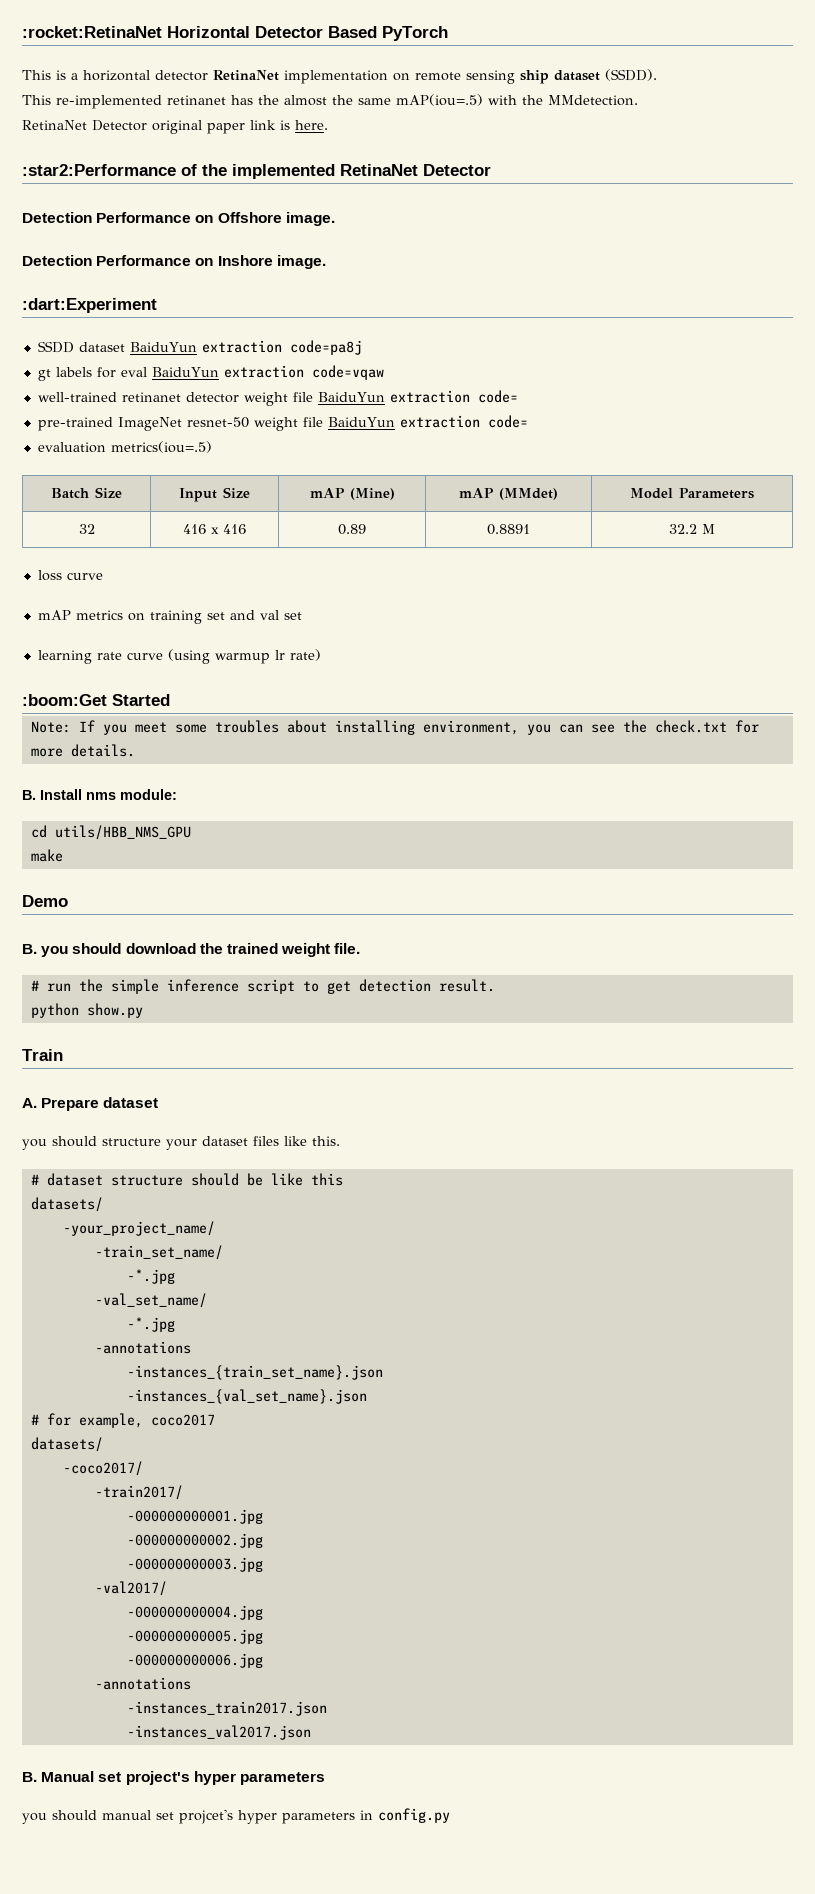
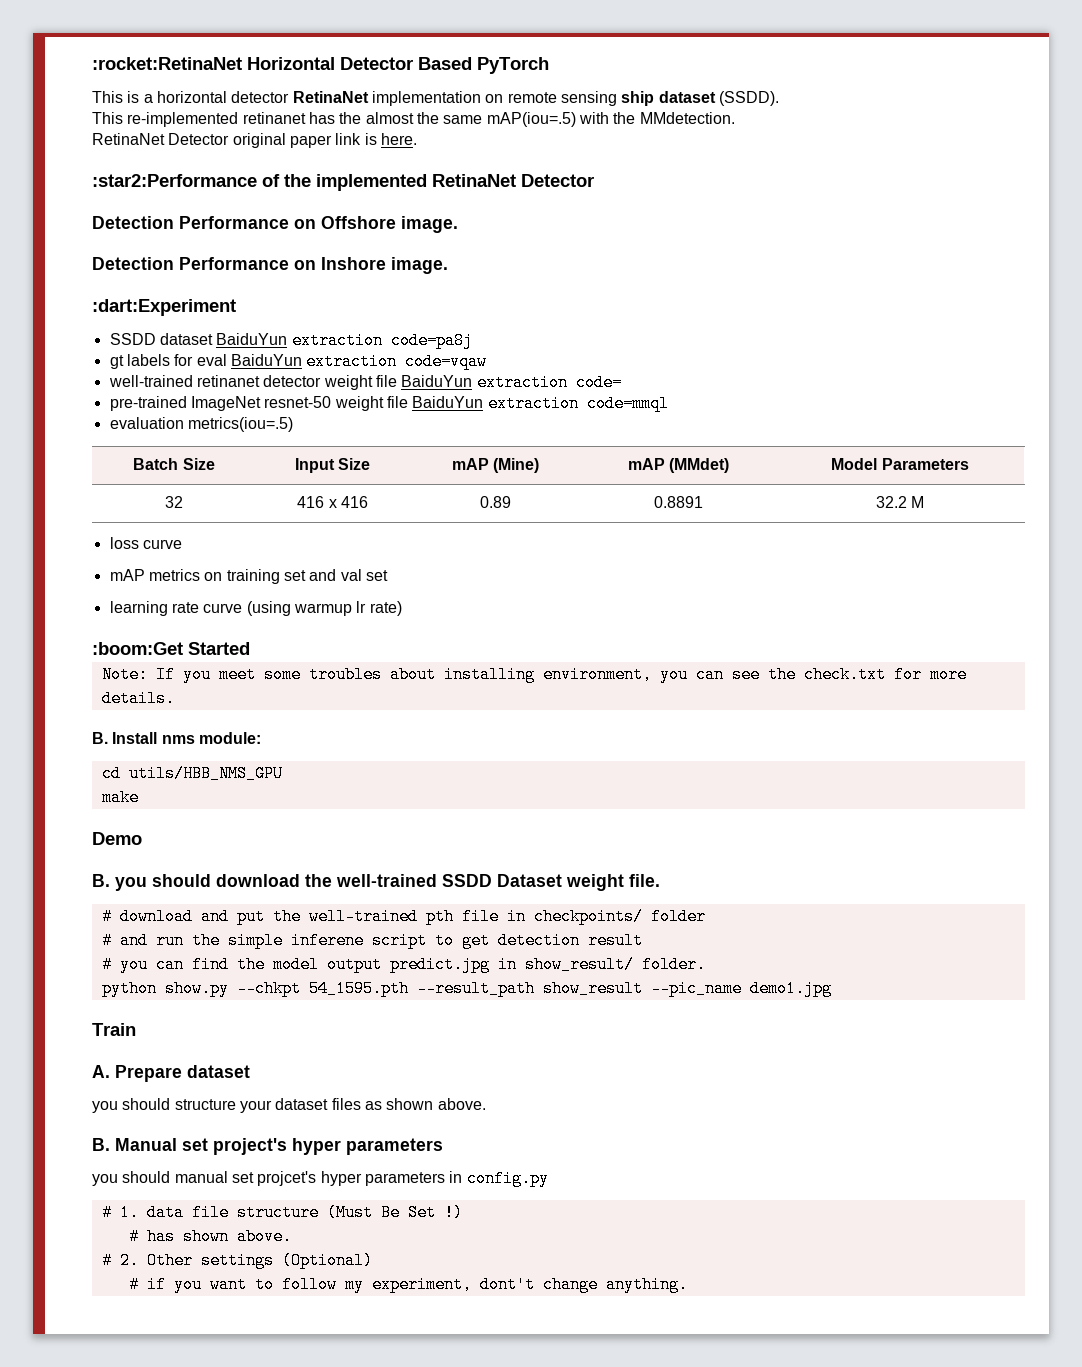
- pre-trained ImageNet resnet-50 weight file BaiduYun extraction code=
+ pre-trained ImageNet resnet-50 weight file BaiduYun extraction code=mmql
- B. you should download the trained weight file.
+ B. you should download the well-trained SSDD Dataset weight file.
- # run the simple inference script to get detection result.
- python show.py
+ # download and put the well-trained pth file in checkpoints/ folder
+ # and run the simple inferene script to get detection result
+ # you can find the model output predict.jpg in show_result/ folder.
+ python show.py --chkpt 54_1595.pth --result_path show_result --pic_name demo1.jpg
- you should structure your dataset files like this.
- # dataset structure should be like this
- datasets/
- -your_project_name/
- -train_set_name/
- -*.jpg
- -val_set_name/
- -*.jpg
- -annotations
- -instances_{train_set_name}.json
- -instances_{val_set_name}.json
- # for example, coco2017
- datasets/
- -coco2017/
- -train2017/
- -000000000001.jpg
- -000000000002.jpg
- -000000000003.jpg
- -val2017/
- -000000000004.jpg
- -000000000005.jpg
- -000000000006.jpg
- -annotations
- -instances_train2017.json
- -instances_val2017.json
+ you should structure your dataset files as shown above.
+ # 1. data file structure (Must Be Set !)
+ # has shown above.
+ # 2. Other settings (Optional)
+ # if you want to follow my experiment, dont't change anything.

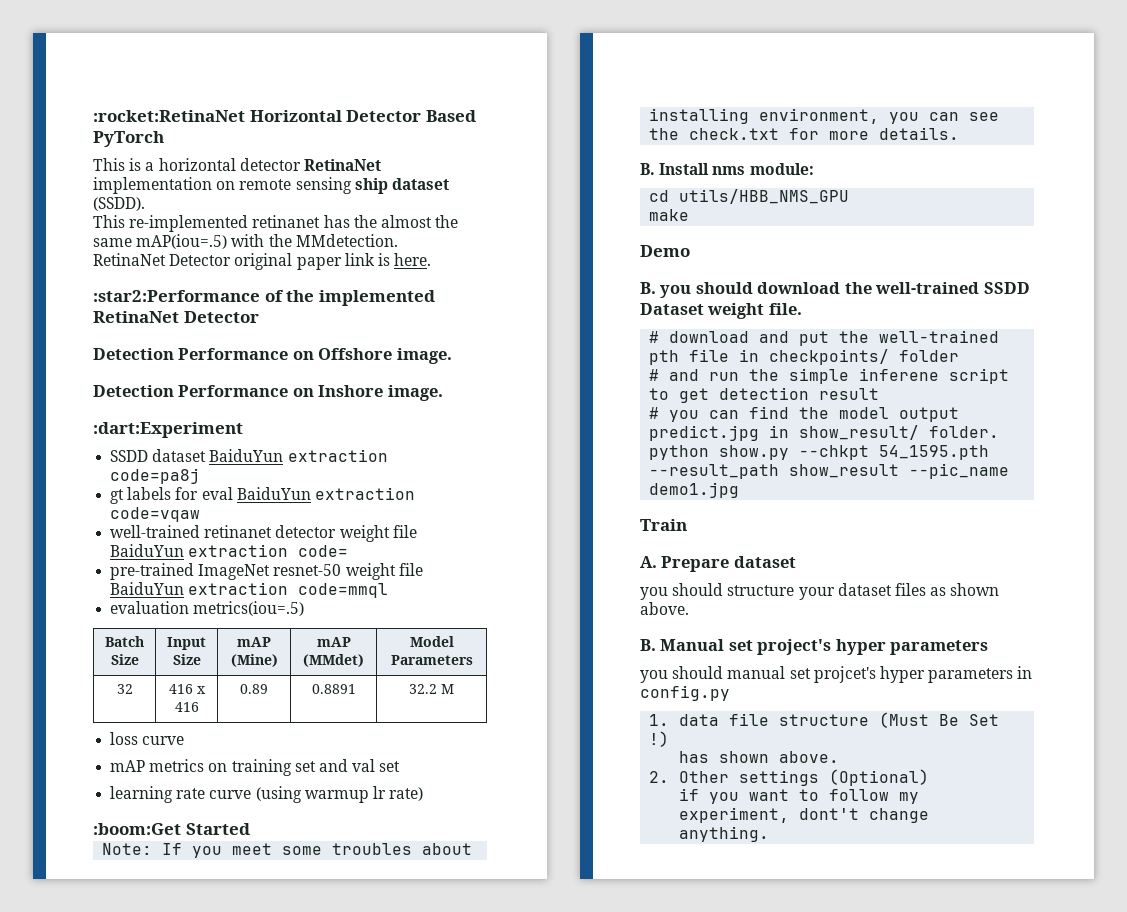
- # 1. data file structure (Must Be Set !)
+ 1. data file structure (Must Be Set !)
- # has shown above.
+ has shown above.
- # 2. Other settings (Optional)
+ 2. Other settings (Optional)
- # if you want to follow my experiment, dont't change anything.
+ if you want to follow my experiment, dont't change anything.

